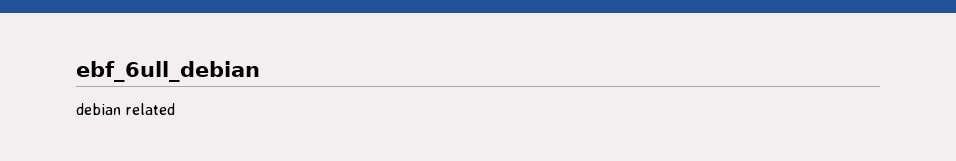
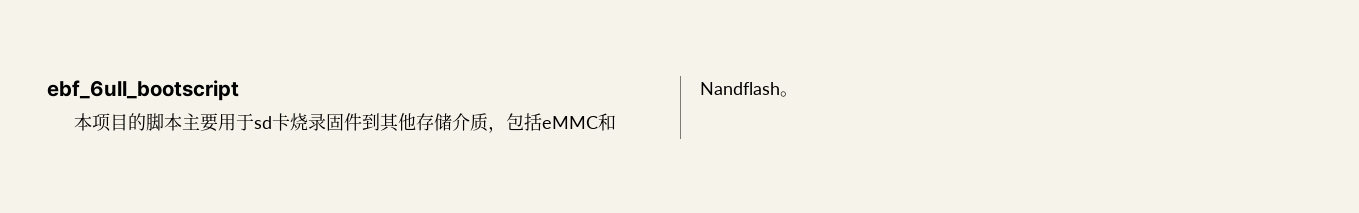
- ebf_6ull_debian
- debian related
+ ebf_6ull_bootscript
+ 本项目的脚本主要用于sd卡烧录固件到其他存储介质，包括eMMC和Nandflash。

